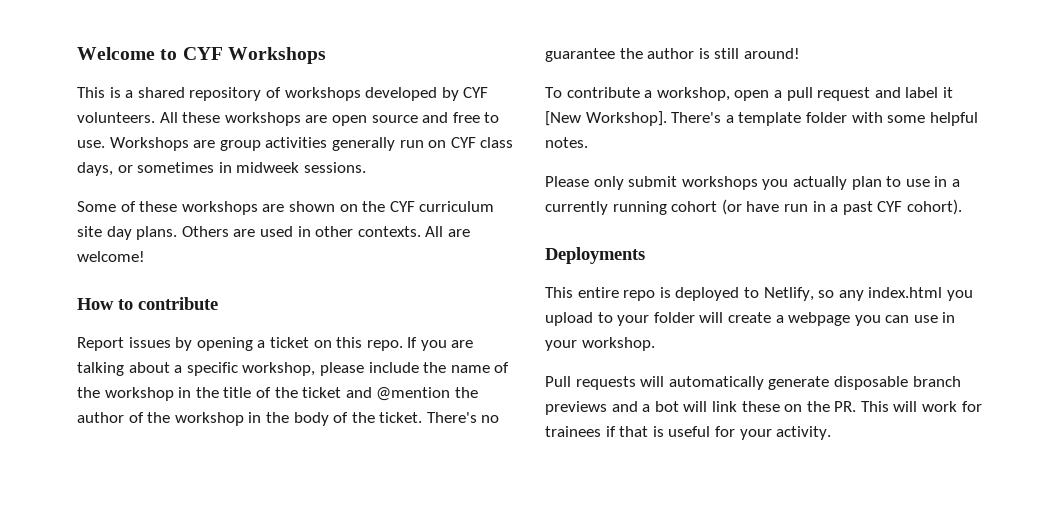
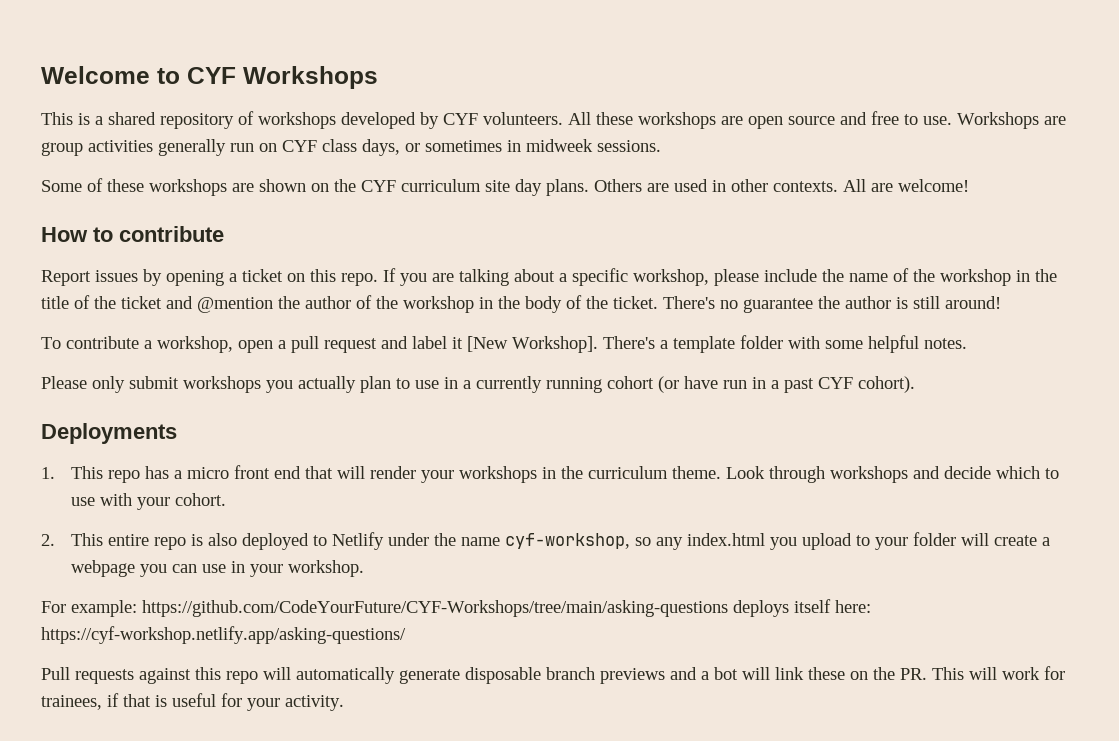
- This entire repo is deployed to Netlify, so any index.html you upload to your folder will create a webpage you can use in your workshop.
+ 1. This repo has a micro front end that will render your workshops in the curriculum theme. Look through workshops and decide which to use with your cohort.
+ 2. This entire repo is also deployed to Netlify under the name cyf-workshop, so any index.html you upload to your folder will create a webpage you can use in your workshop.
+ For example: https://github.com/CodeYourFuture/CYF-Workshops/tree/main/asking-questions deploys itself here: https://cyf-workshop.netlify.app/asking-questions/
- Pull requests will automatically generate disposable branch previews and a bot will link these on the PR. This will work for trainees if that is useful for your activity.
+ Pull requests against this repo will automatically generate disposable branch previews and a bot will link these on the PR. This will work for trainees, if that is useful for your activity.

